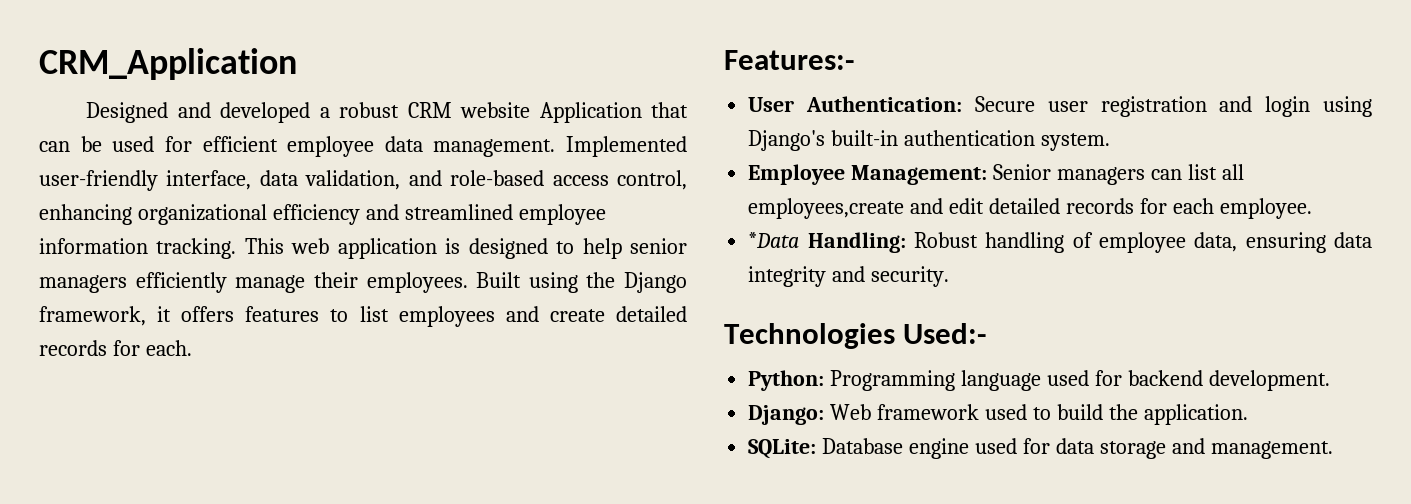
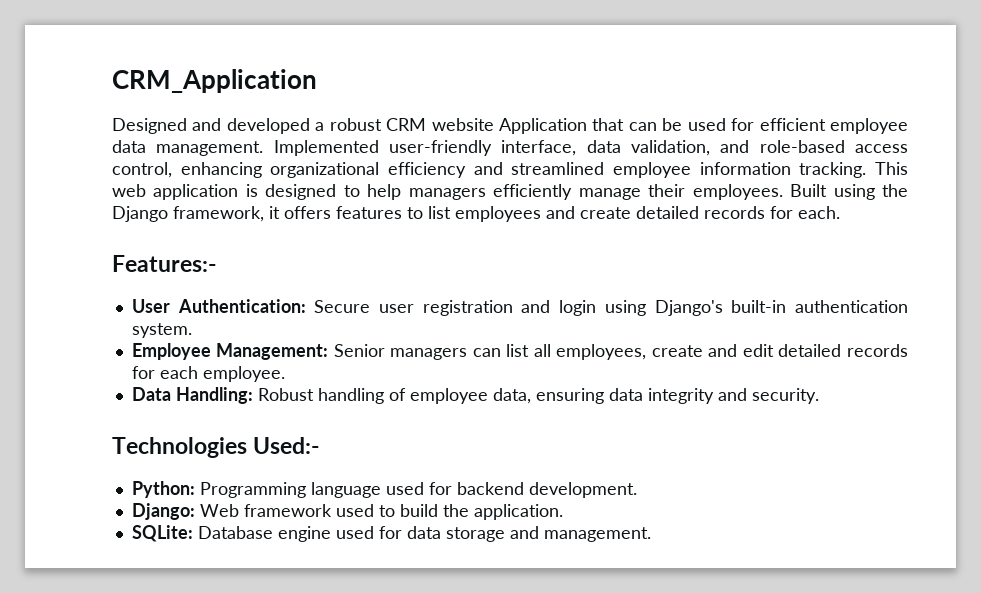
- This web application is designed to help senior managers efficiently manage their employees.
+ This web application is designed to help managers efficiently manage their employees.
- Employee Management: Senior managers can list all employees,create and edit detailed records for each employee.
+ Employee Management: Senior managers can list all employees, create and edit detailed records for each employee.
- *Data Handling: Robust handling of employee data, ensuring data integrity and security.
+ Data Handling: Robust handling of employee data, ensuring data integrity and security.

